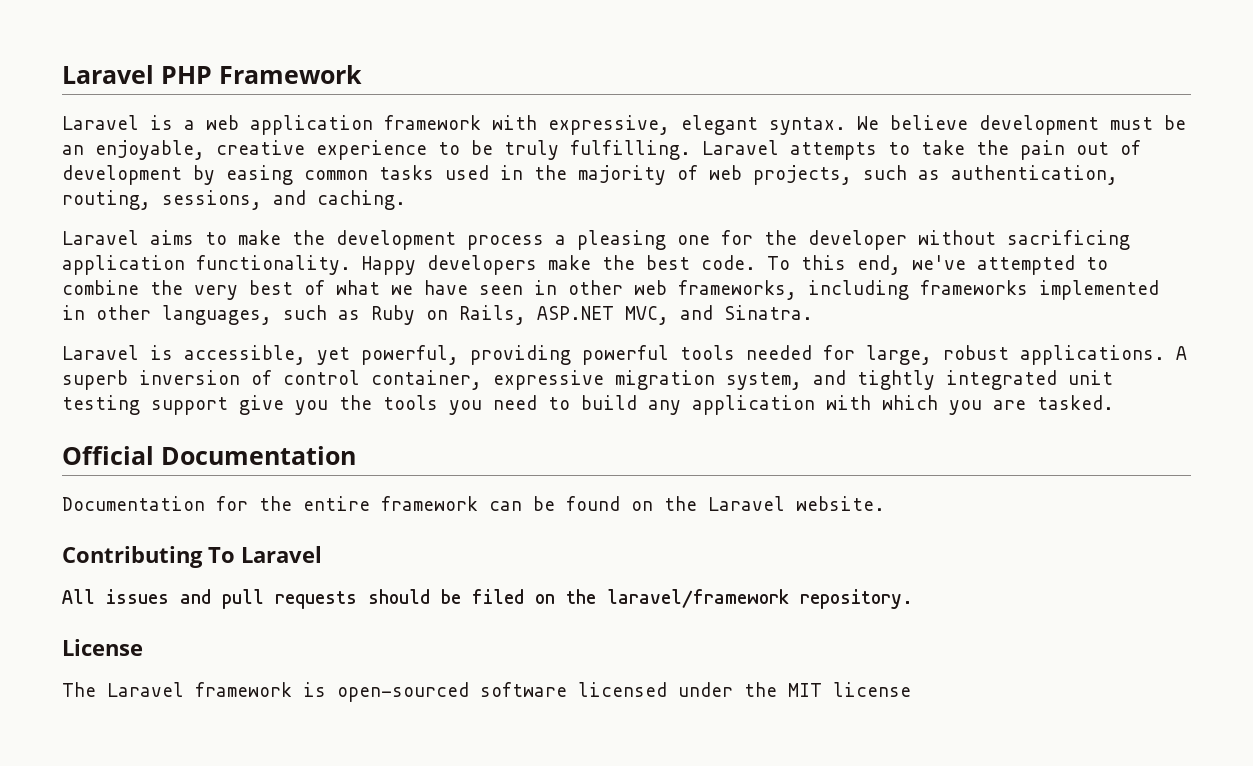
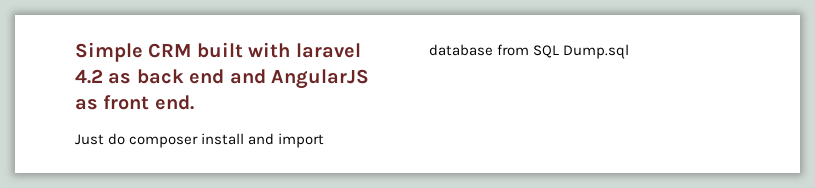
- Laravel PHP Framework
- Laravel is a web application framework with expressive, elegant syntax. We believe development must be an enjoyable, creative experience to be truly fulfilling. Laravel attempts to take the pain out of development by easing common tasks used in the majority of web projects, such as authentication, routing, sessions, and caching.
- Laravel aims to make the development process a pleasing one for the developer without sacrificing application functionality. Happy developers make the best code. To this end, we've attempted to combine the very best of what we have seen in other web frameworks, including frameworks implemented in other languages, such as Ruby on Rails, ASP.NET MVC, and Sinatra.
- Laravel is accessible, yet powerful, providing powerful tools needed for large, robust applications. A superb inversion of control container, expressive migration system, and tightly integrated unit testing support give you the tools you need to build any application with which you are tasked.
- Official Documentation
- Documentation for the entire framework can be found on the Laravel website.
- Contributing To Laravel
- All issues and pull requests should be filed on the laravel/framework repository.
- License
- The Laravel framework is open-sourced software licensed under the MIT license
+ Simple CRM built with laravel 4.2 as back end and AngularJS as front end.
+ Just do composer install and import database from SQL Dump.sql

